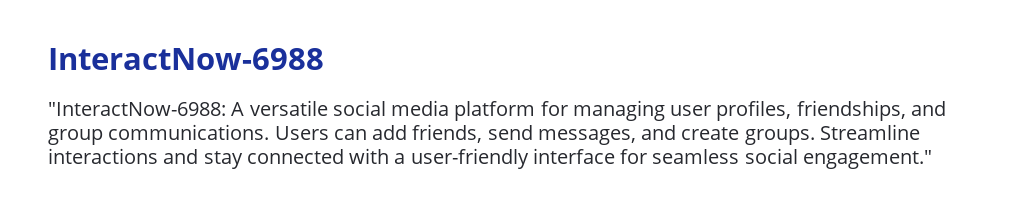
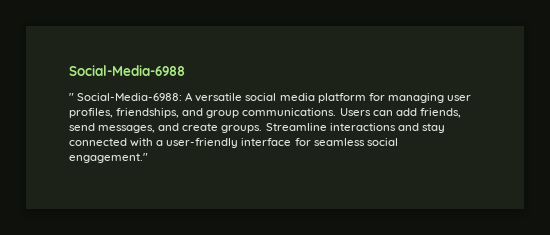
- InteractNow-6988
- "InteractNow-6988: A versatile social media platform for managing user profiles, friendships, and group communications.
+ Social-Media-6988
+ " Social-Media-6988: A versatile social media platform for managing user profiles, friendships, and group communications.

